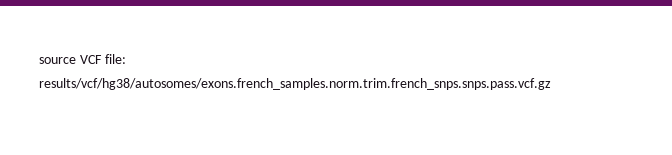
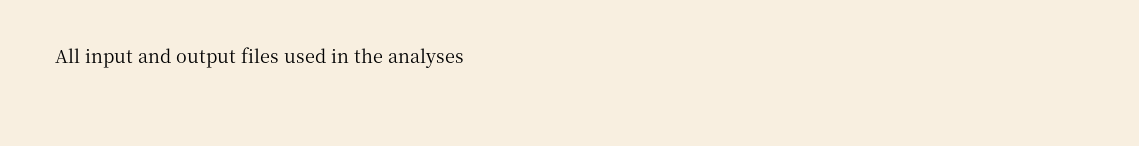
- source VCF file: results/vcf/hg38/autosomes/exons.french_samples.norm.trim.french_snps.snps.pass.vcf.gz
+ All input and output files used in the analyses

